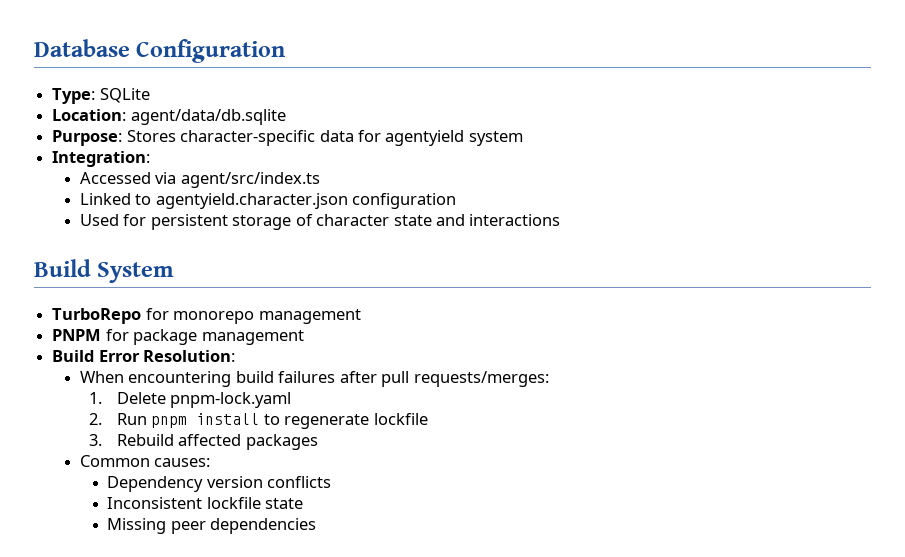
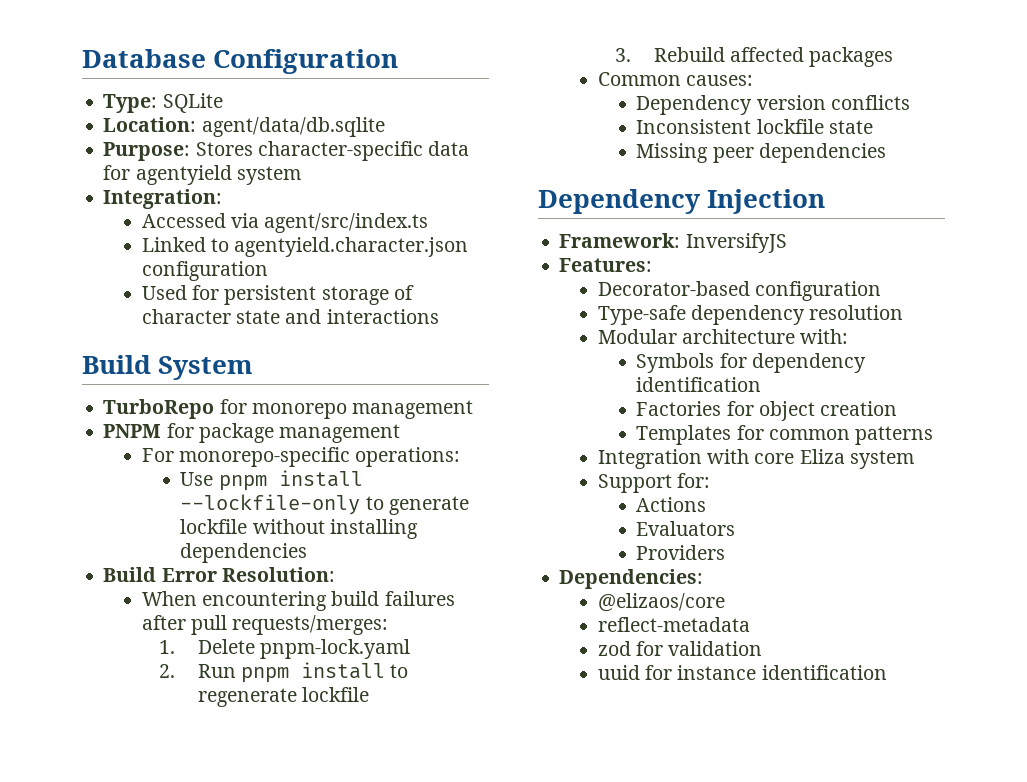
+ For monorepo-specific operations:
+ Use pnpm install --lockfile-only to generate lockfile without installing dependencies
+ Dependency Injection
+ Framework: InversifyJS
+ Features:
+ Decorator-based configuration
+ Type-safe dependency resolution
+ Modular architecture with:
+ Symbols for dependency identification
+ Factories for object creation
+ Templates for common patterns
+ Integration with core Eliza system
+ Support for:
+ Actions
+ Evaluators
+ Providers
+ Dependencies:
+ @elizaos/core
+ reflect-metadata
+ zod for validation
+ uuid for instance identification

